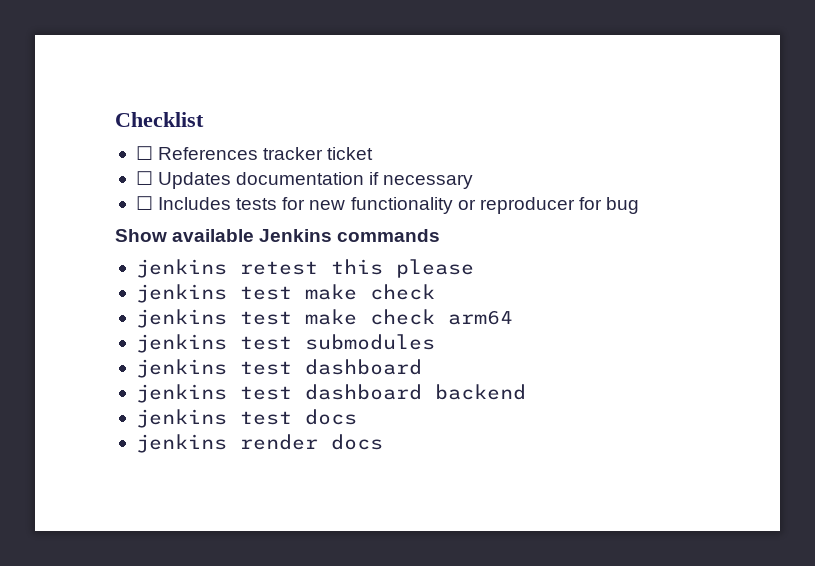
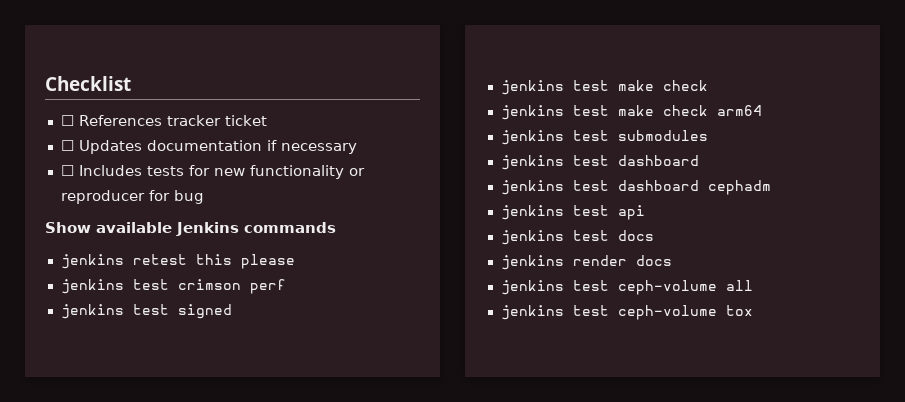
+ jenkins test crimson perf
+ jenkins test signed
- jenkins test dashboard backend
+ jenkins test dashboard cephadm
+ jenkins test api
+ jenkins test ceph-volume all
+ jenkins test ceph-volume tox

